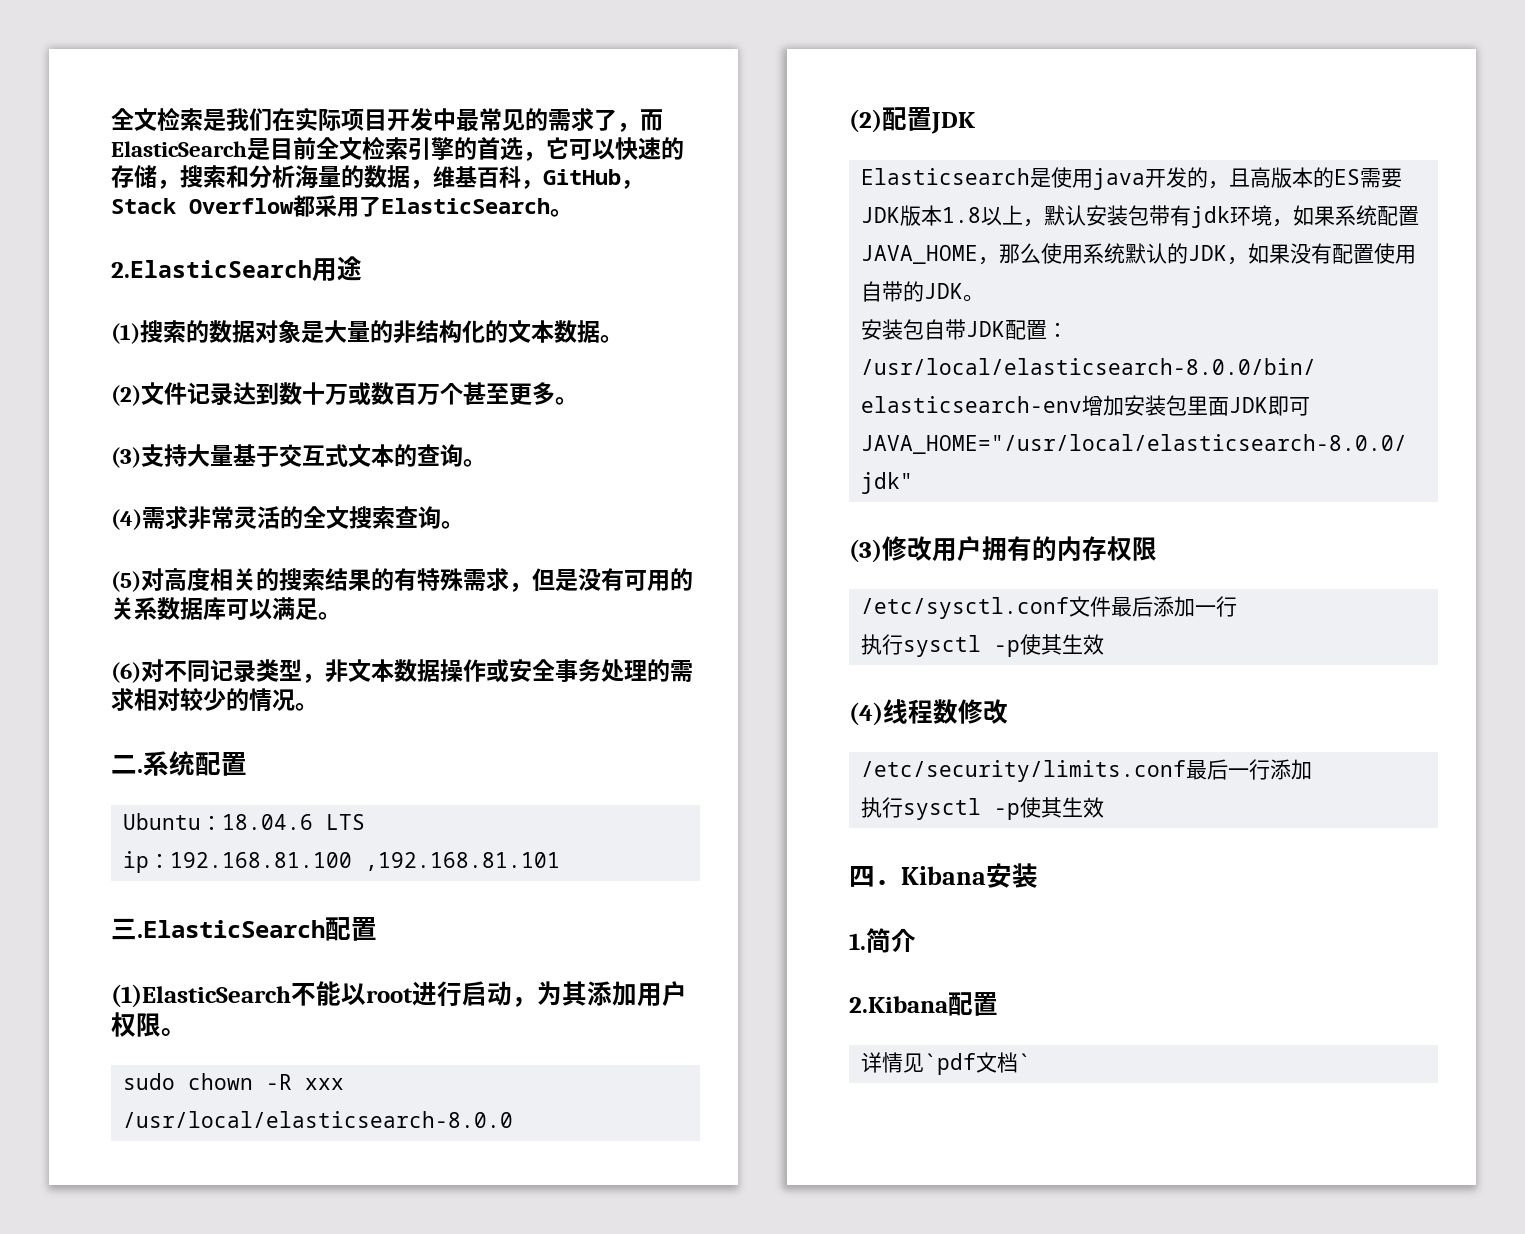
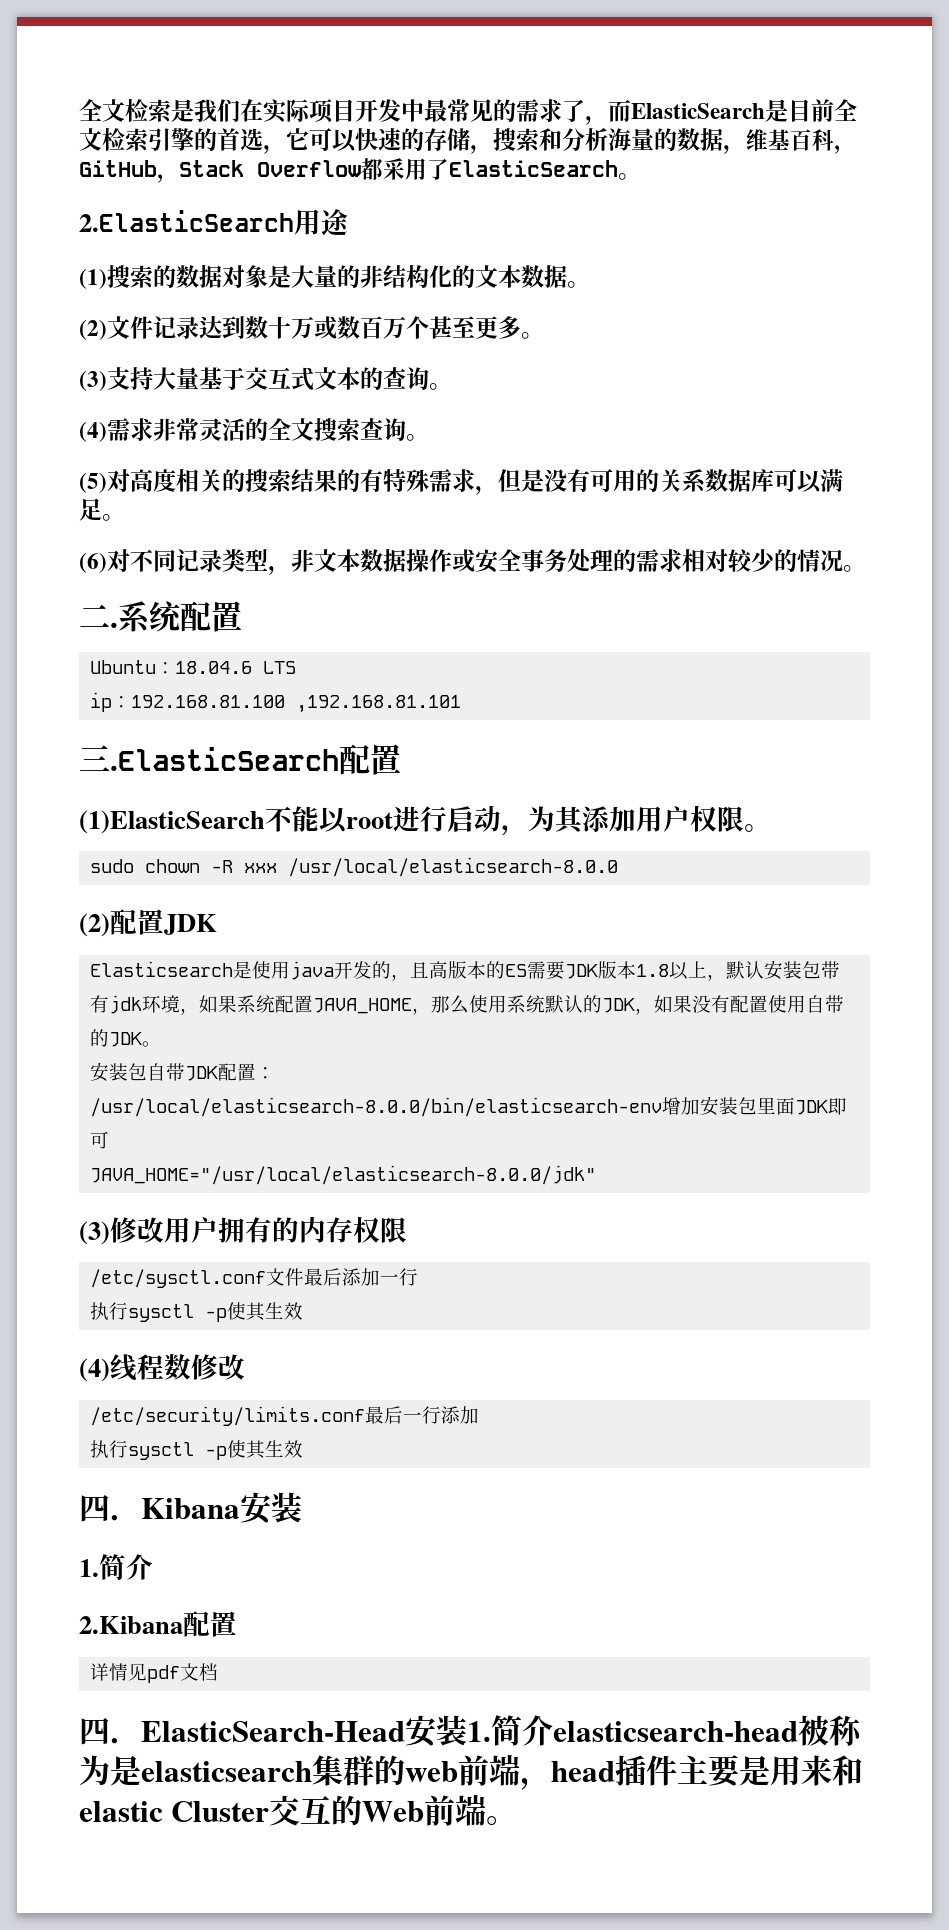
- 详情见`pdf文档`
+ 详情见pdf文档
+ 四．ElasticSearch-Head安装1.简介elasticsearch-head被称为是elasticsearch集群的web前端，head插件主要是用来和elastic Cluster交互的Web前端。

